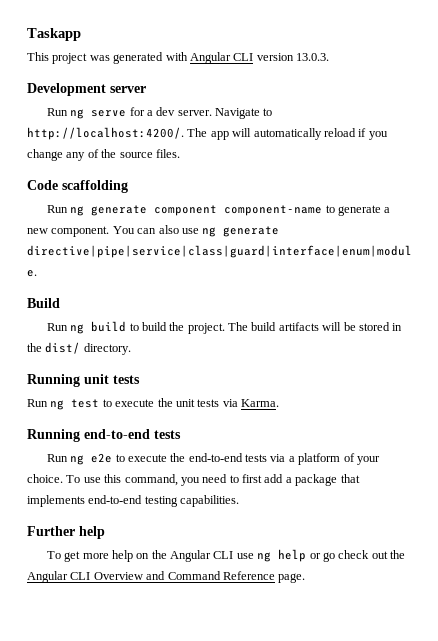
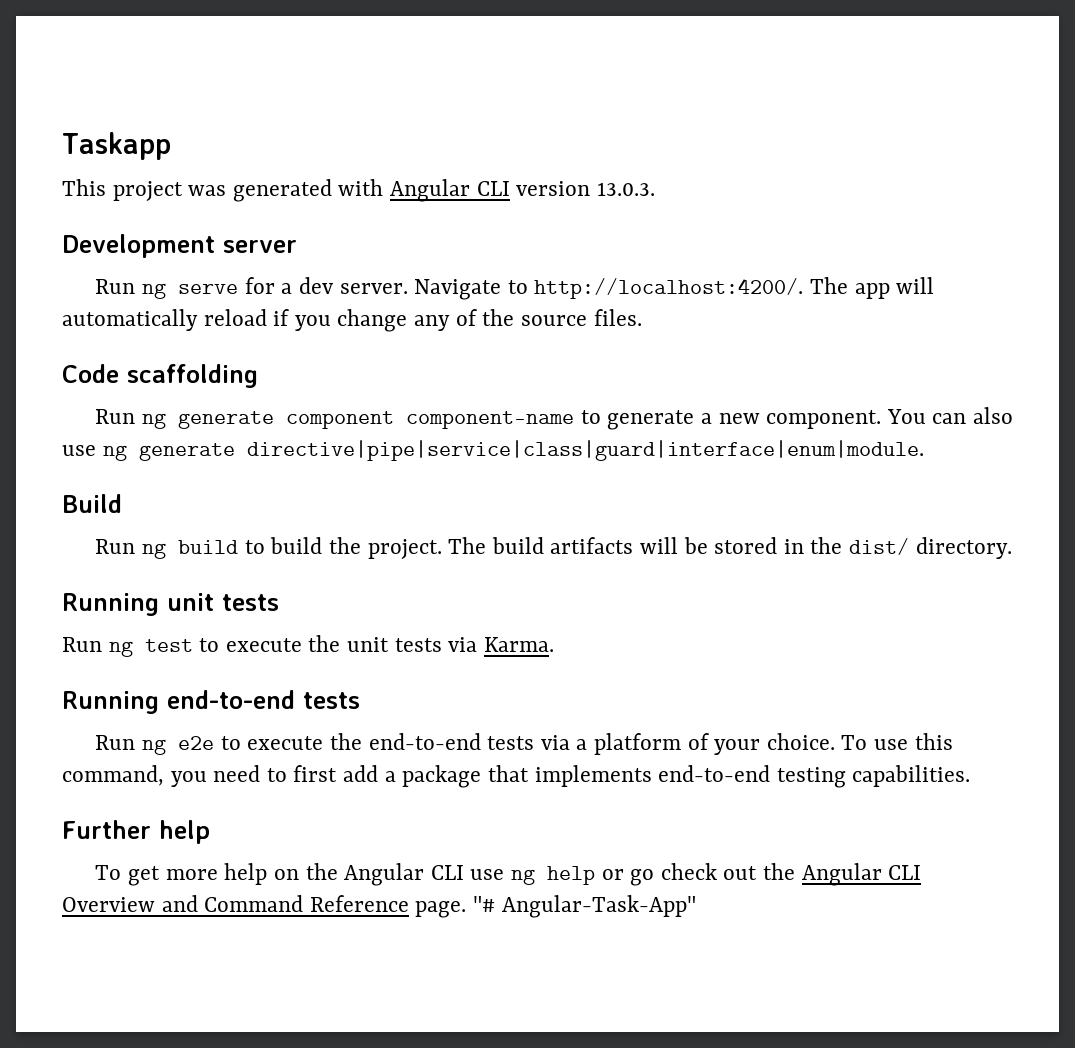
+ "# Angular-Task-App"

